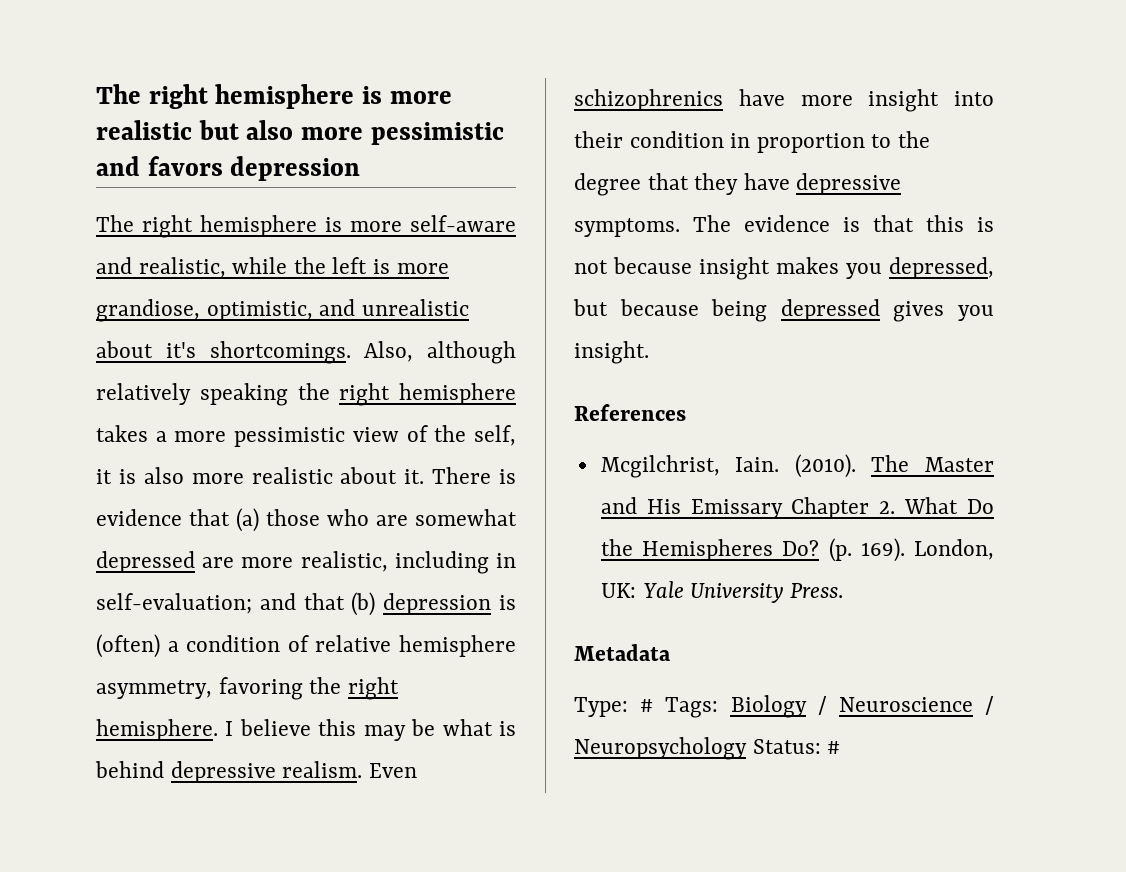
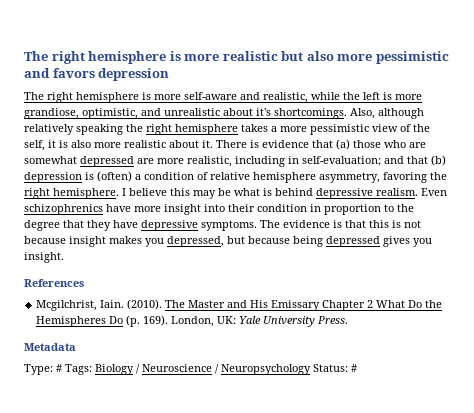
- The Master and His Emissary Chapter 2. What Do the Hemispheres Do? (p. 169).
+ The Master and His Emissary Chapter 2 What Do the Hemispheres Do (p. 169).

